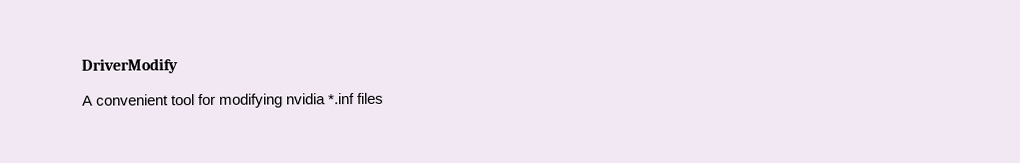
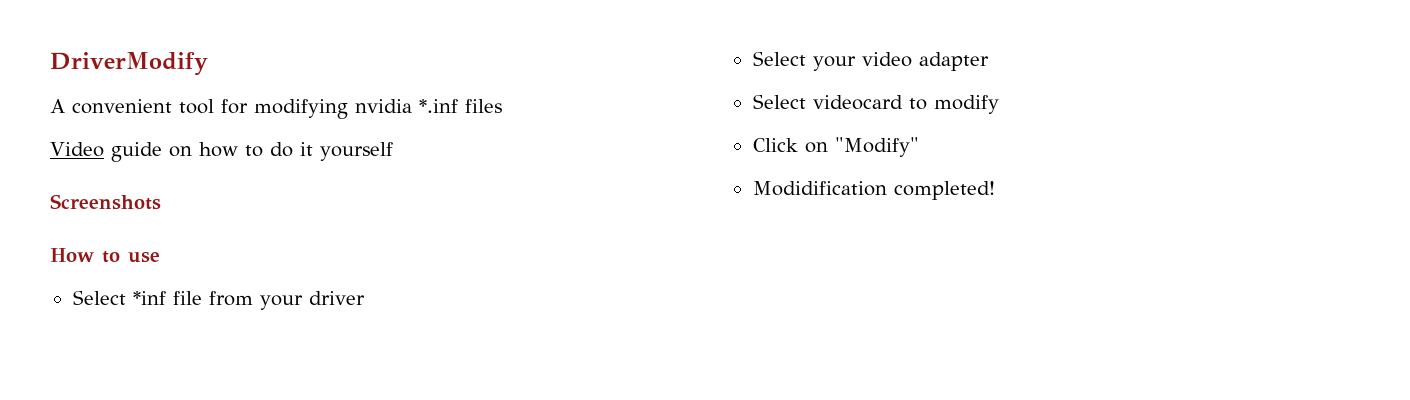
+ Video guide on how to do it yourself
+ Screenshots
+ How to use
+ Select *inf file from your driver
+ Select your video adapter
+ Select videocard to modify
+ Click on "Modify"
+ Modidification completed!

